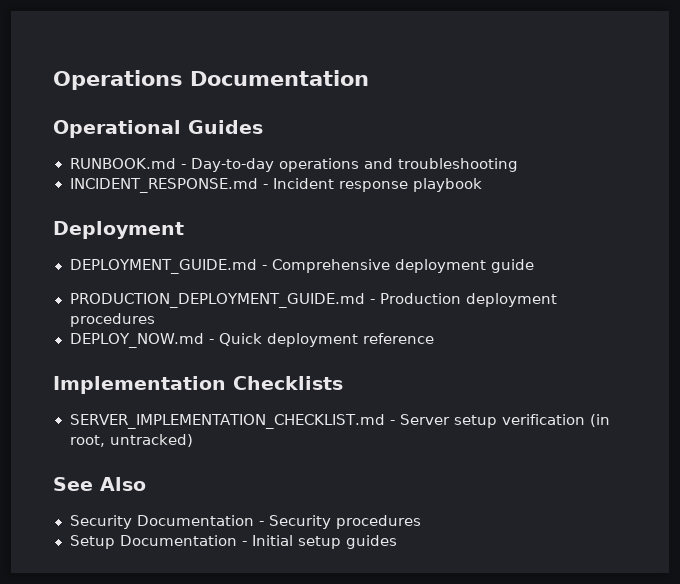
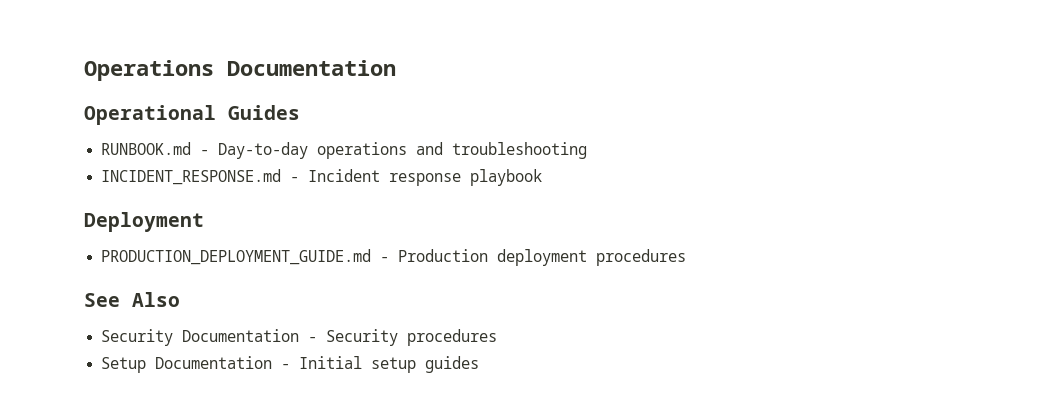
- DEPLOYMENT_GUIDE.md - Comprehensive deployment guide
- DEPLOY_NOW.md - Quick deployment reference
- Implementation Checklists
- SERVER_IMPLEMENTATION_CHECKLIST.md - Server setup verification (in root, untracked)

